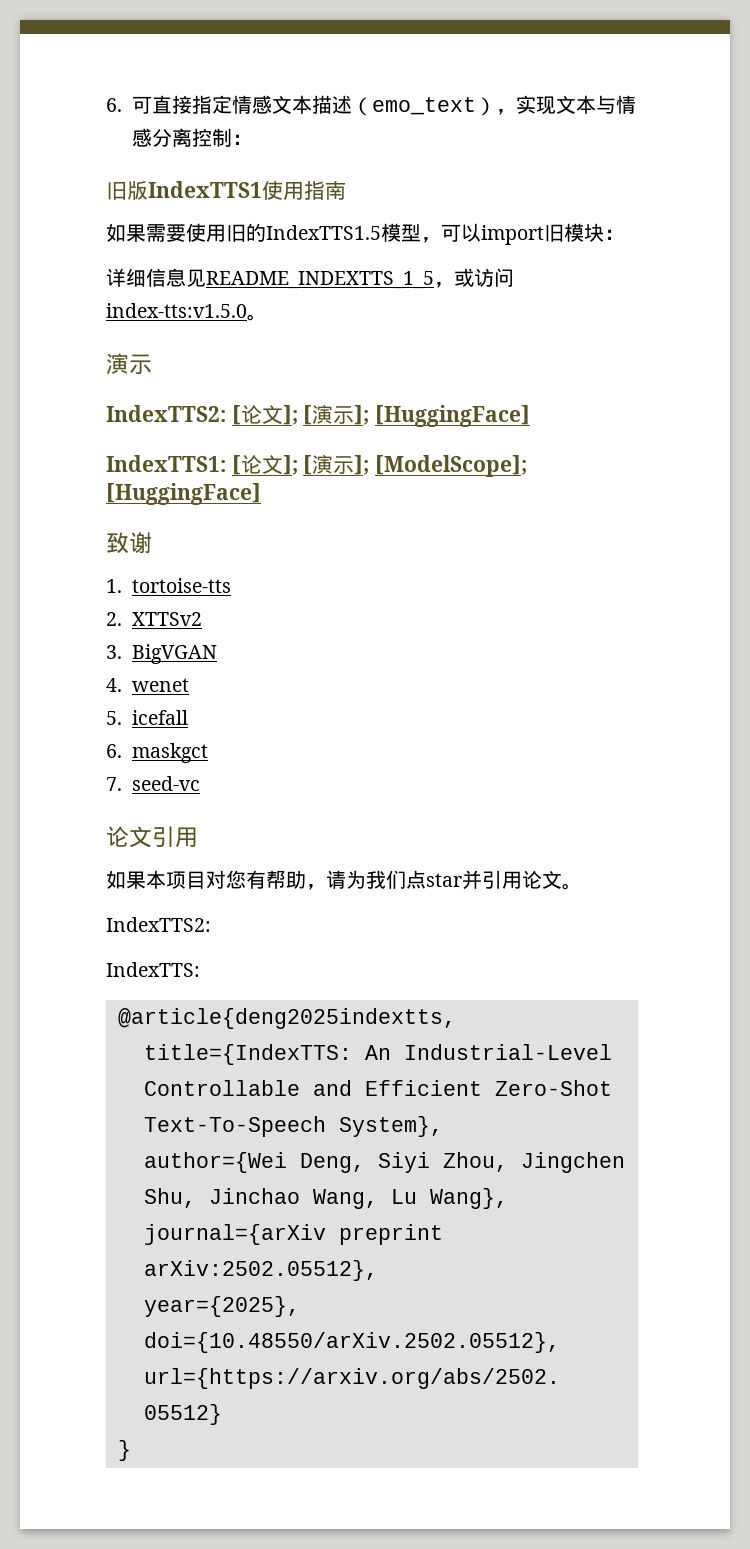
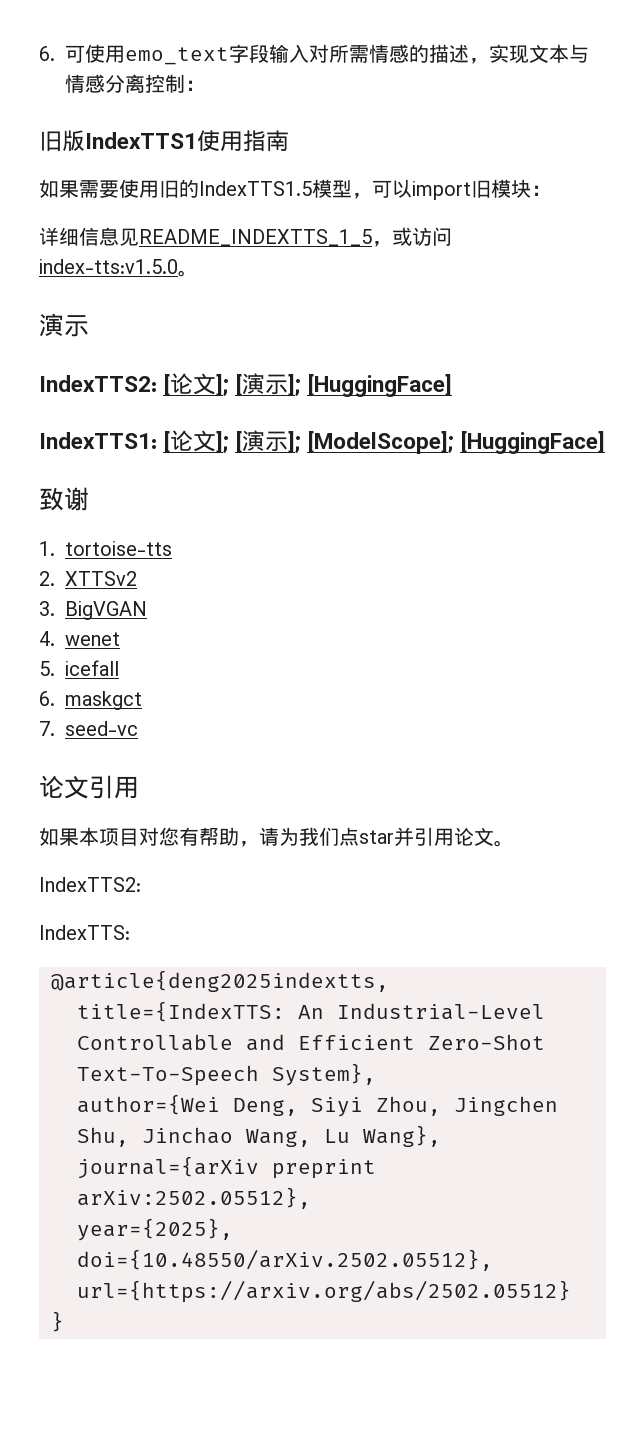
- 6.可直接指定情感文本描述（emo_text），实现文本与情感分离控制：
+ 6.可使用emo_text字段输入对所需情感的描述，实现文本与情感分离控制：

